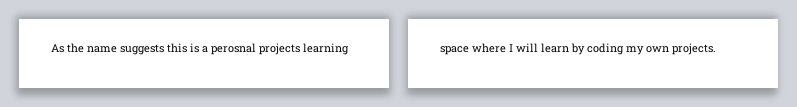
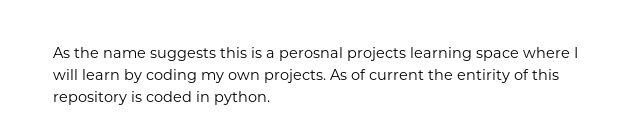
+ As of current the entirity of this repository is coded in python.

